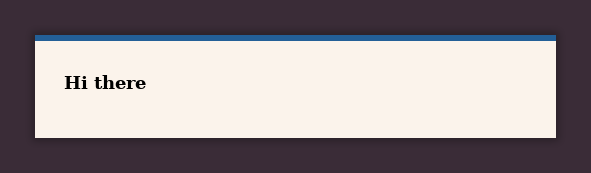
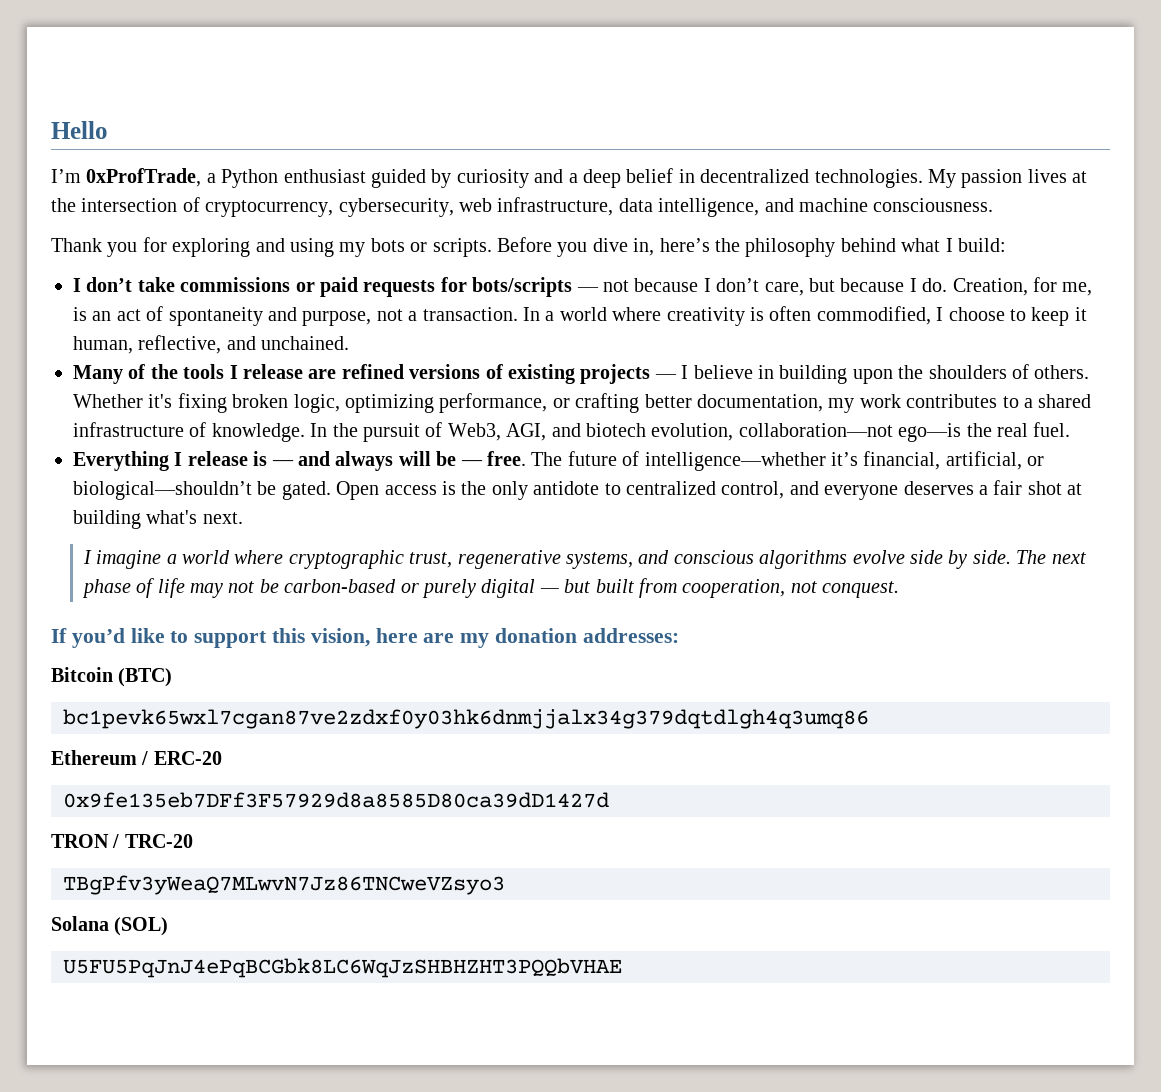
- Hi there
+ Hello
+ I’m 0xProfTrade, a Python enthusiast guided by curiosity and a deep belief in decentralized technologies. My passion lives at the intersection of cryptocurrency, cybersecurity, web infrastructure, data intelligence, and machine consciousness.
+ Thank you for exploring and using my bots or scripts. Before you dive in, here’s the philosophy behind what I build:
+ I don’t take commissions or paid requests for bots/scripts — not because I don’t care, but because I do. Creation, for me, is an act of spontaneity and purpose, not a transaction. In a world where creativity is often commodified, I choose to keep it human, reflective, and unchained.
+ Many of the tools I release are refined versions of existing projects — I believe in building upon the shoulders of others. Whether it's fixing broken logic, optimizing performance, or crafting better documentation, my work contributes to a shared infrastructure of knowledge. In the pursuit of Web3, AGI, and biotech evolution, collaboration—not ego—is the real fuel.
+ Everything I release is — and always will be — free. The future of intelligence—whether it’s financial, artificial, or biological—shouldn’t be gated. Open access is the only antidote to centralized control, and everyone deserves a fair shot at building what's next.
+ I imagine a world where cryptographic trust, regenerative systems, and conscious algorithms evolve side by side. The next phase of life may not be carbon-based or purely digital — but built from cooperation, not conquest.
+ If you’d like to support this vision, here are my donation addresses:
+ Bitcoin (BTC)
+ bc1pevk65wxl7cgan87ve2zdxf0y03hk6dnmjjalx34g379dqtdlgh4q3umq86
+ Ethereum / ERC-20
+ 0x9fe135eb7DFf3F57929d8a8585D80ca39dD1427d
+ TRON / TRC-20
+ TBgPfv3yWeaQ7MLwvN7Jz86TNCweVZsyo3
+ Solana (SOL)
+ U5FU5PqJnJ4ePqBCGbk8LC6WqJzSHBHZHT3PQQbVHAE

